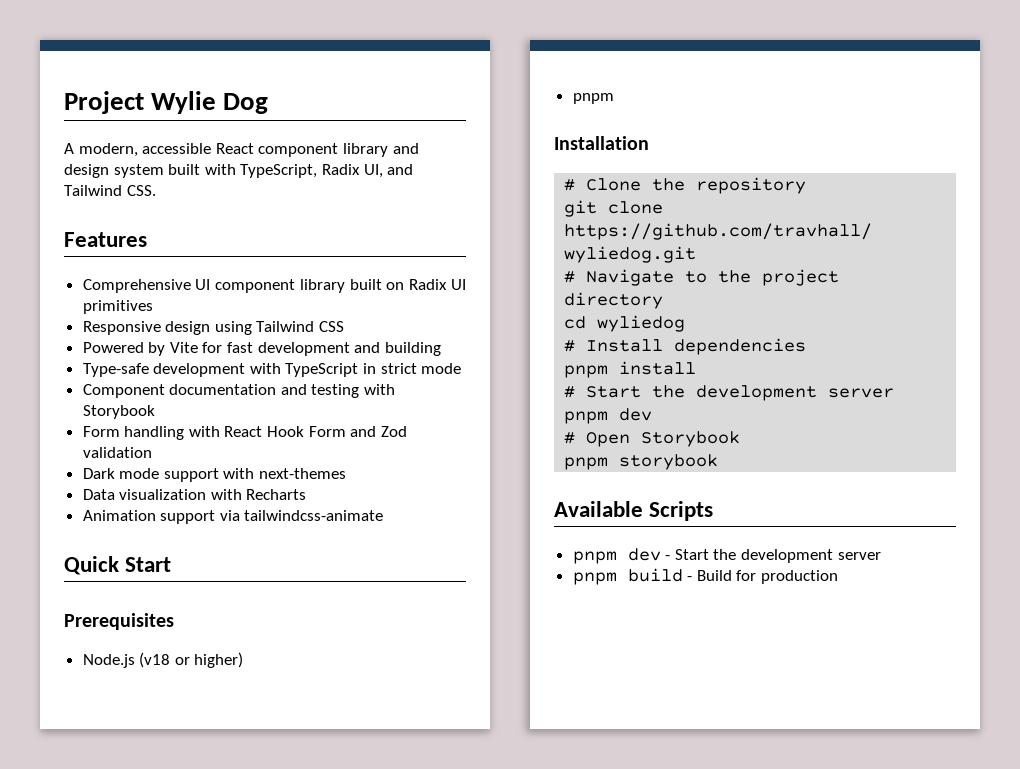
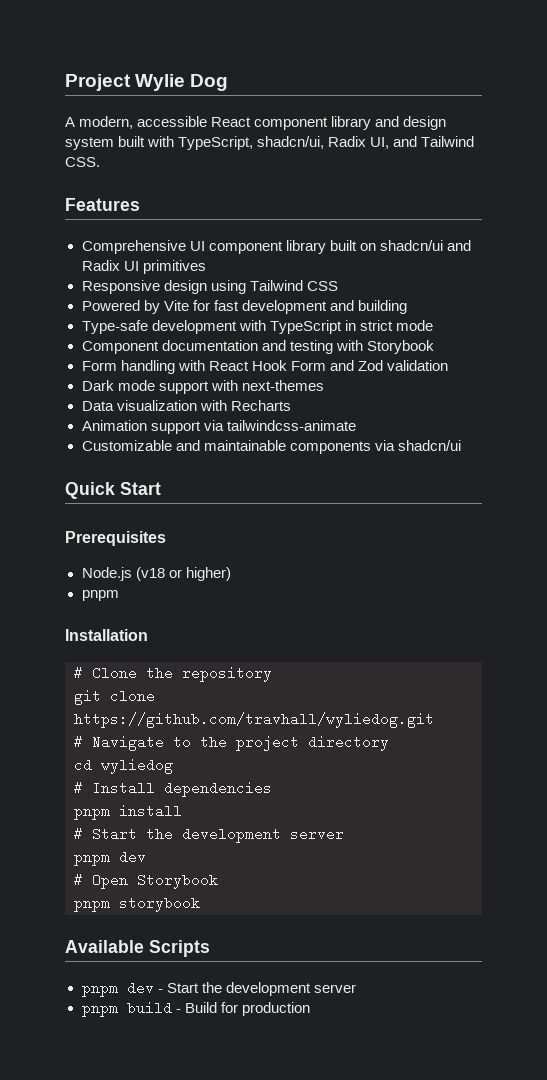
- A modern, accessible React component library and design system built with TypeScript, Radix UI, and Tailwind CSS.
+ A modern, accessible React component library and design system built with TypeScript, shadcn/ui, Radix UI, and Tailwind CSS.
- Comprehensive UI component library built on Radix UI primitives
+ Comprehensive UI component library built on shadcn/ui and Radix UI primitives
+ Customizable and maintainable components via shadcn/ui

